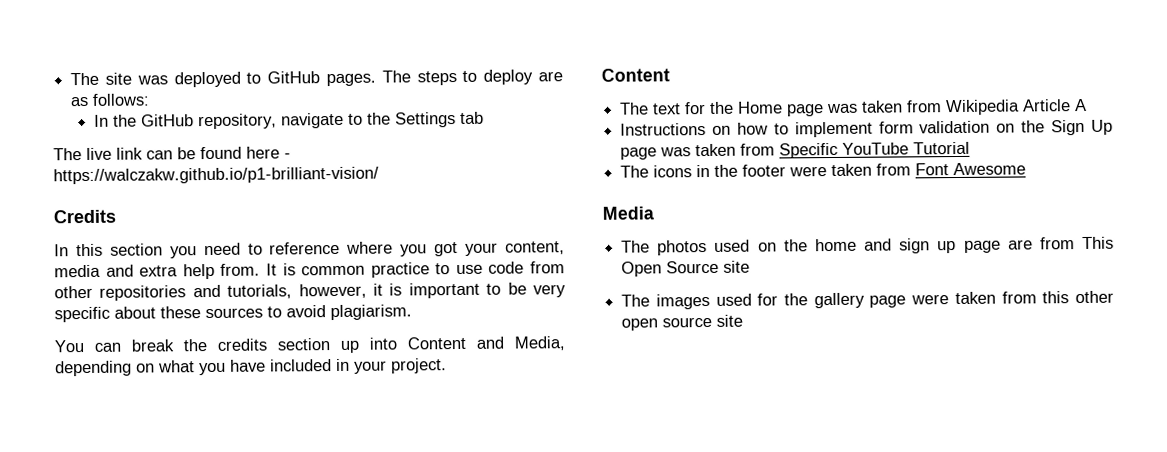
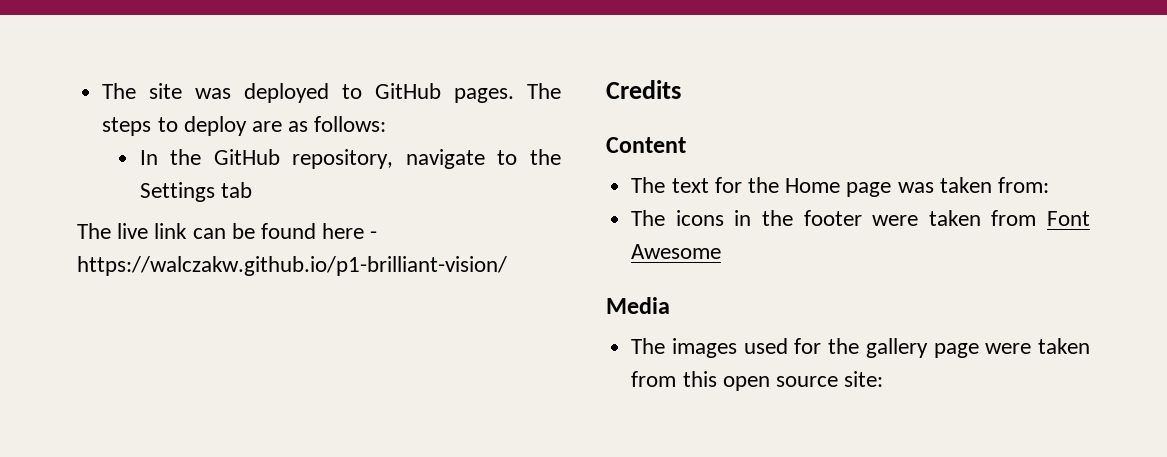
- In this section you need to reference where you got your content, media and extra help from. It is common practice to use code from other repositories and tutorials, however, it is important to be very specific about these sources to avoid plagiarism.
- You can break the credits section up into Content and Media, depending on what you have included in your project.
- The text for the Home page was taken from Wikipedia Article A
- Instructions on how to implement form validation on the Sign Up page was taken from Specific YouTube Tutorial
+ The text for the Home page was taken from:
- The photos used on the home and sign up page are from This Open Source site
- The images used for the gallery page were taken from this other open source site
+ The images used for the gallery page were taken from this open source site:

